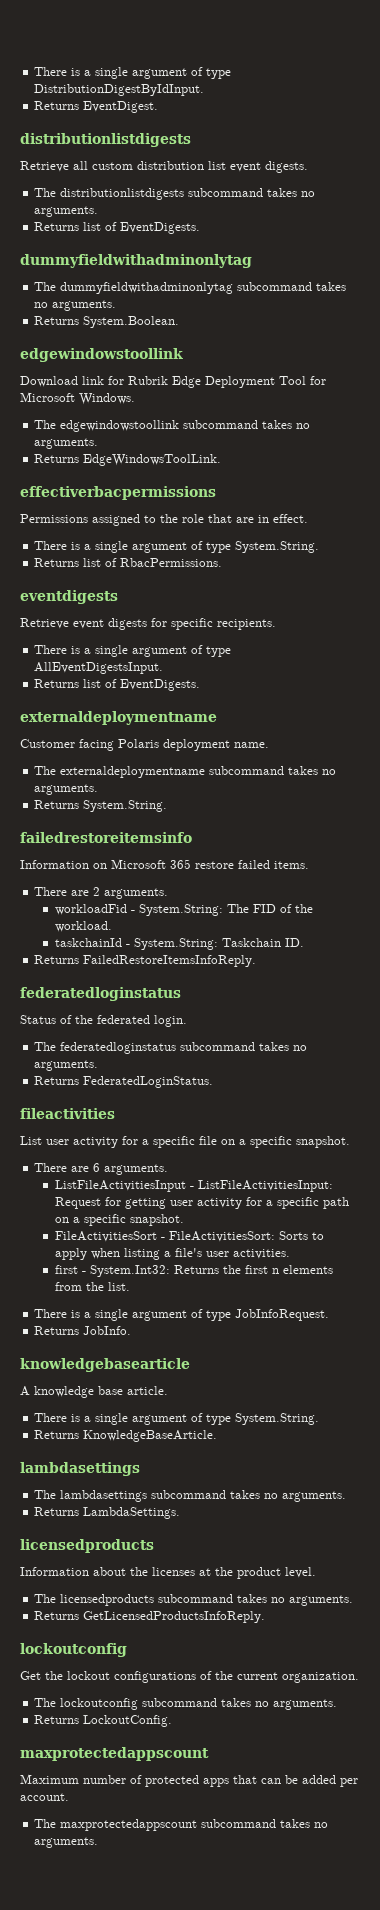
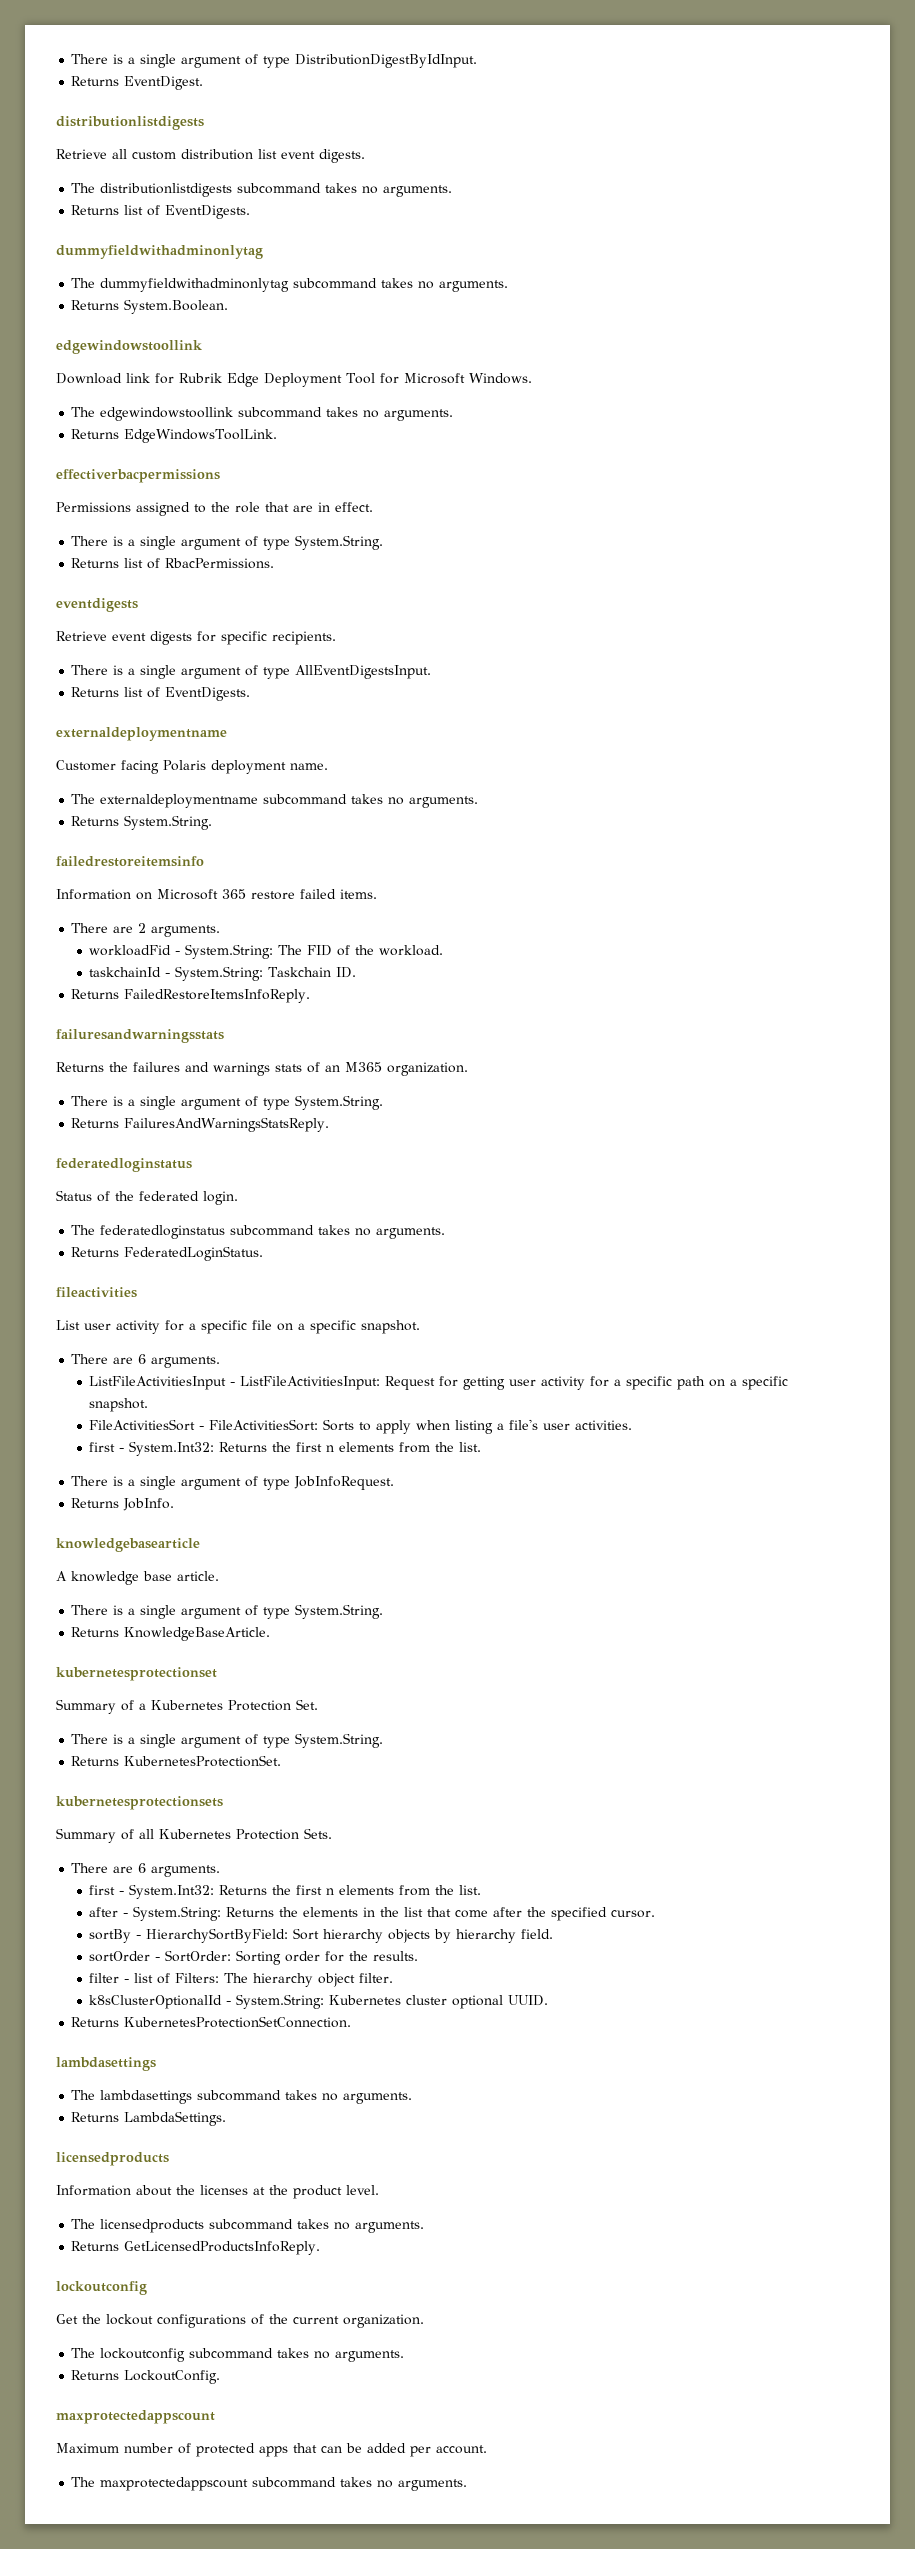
+ failuresandwarningsstats
+ Returns the failures and warnings stats of an M365 organization.
+ There is a single argument of type System.String.
+ Returns FailuresAndWarningsStatsReply.
+ kubernetesprotectionset
+ Summary of a Kubernetes Protection Set.
+ There is a single argument of type System.String.
+ Returns KubernetesProtectionSet.
+ kubernetesprotectionsets
+ Summary of all Kubernetes Protection Sets.
+ There are 6 arguments.
+ first - System.Int32: Returns the first n elements from the list.
+ after - System.String: Returns the elements in the list that come after the specified cursor.
+ sortBy - HierarchySortByField: Sort hierarchy objects by hierarchy field.
+ sortOrder - SortOrder: Sorting order for the results.
+ filter - list of Filters: The hierarchy object filter.
+ k8sClusterOptionalId - System.String: Kubernetes cluster optional UUID.
+ Returns KubernetesProtectionSetConnection.

